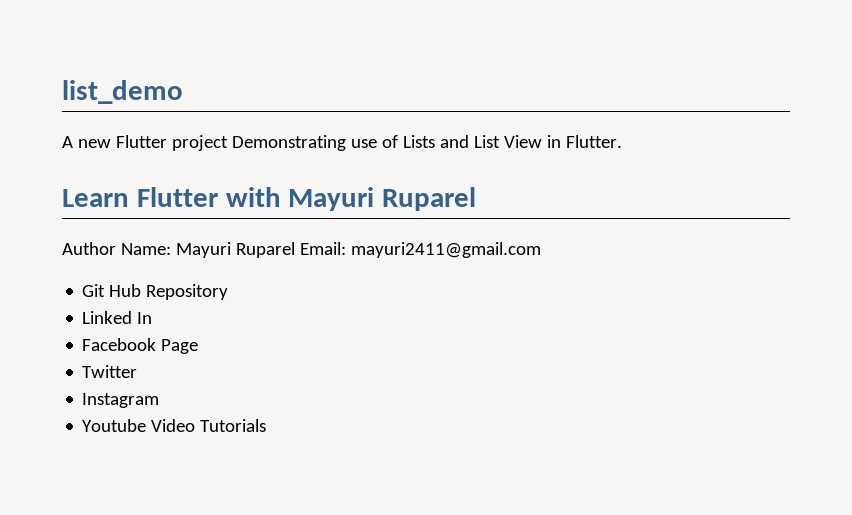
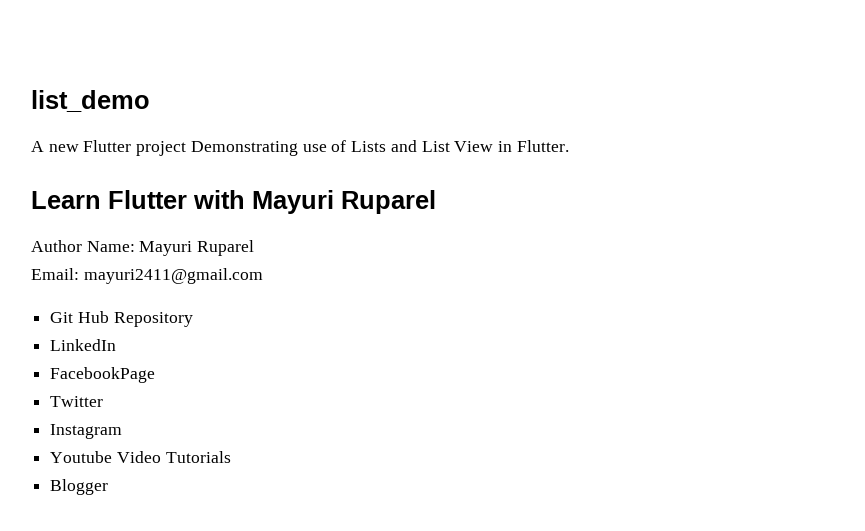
- Author Name: Mayuri Ruparel Email: mayuri2411@gmail.com
+ Author Name: Mayuri Ruparel
+ Email: mayuri2411@gmail.com
- Linked In
- Facebook Page
+ LinkedIn
+ FacebookPage
+ Blogger

